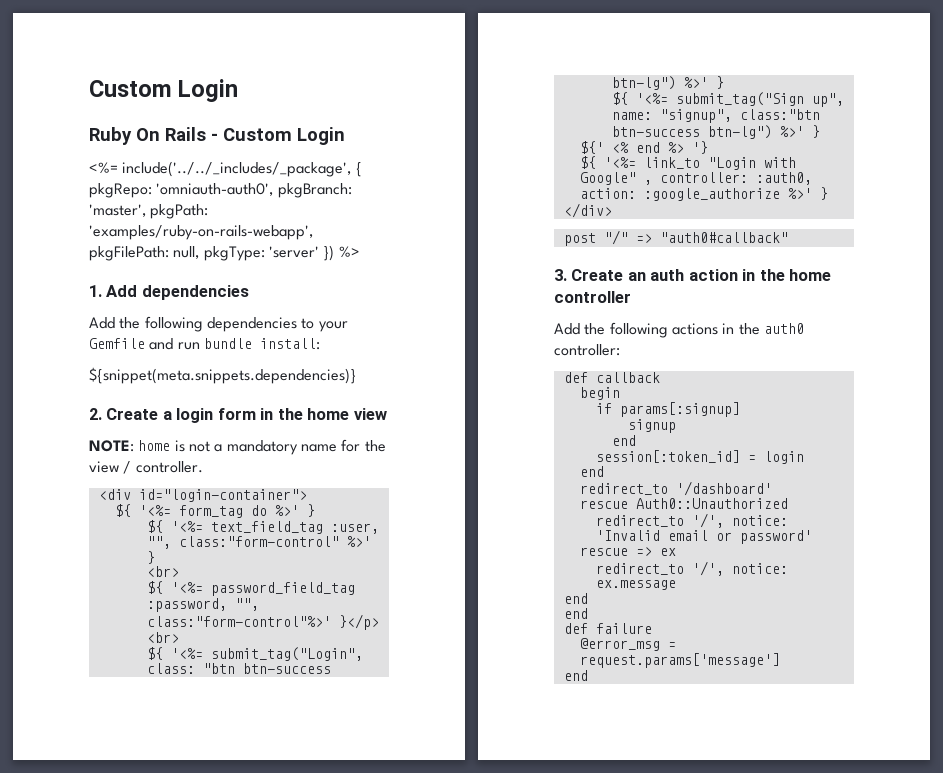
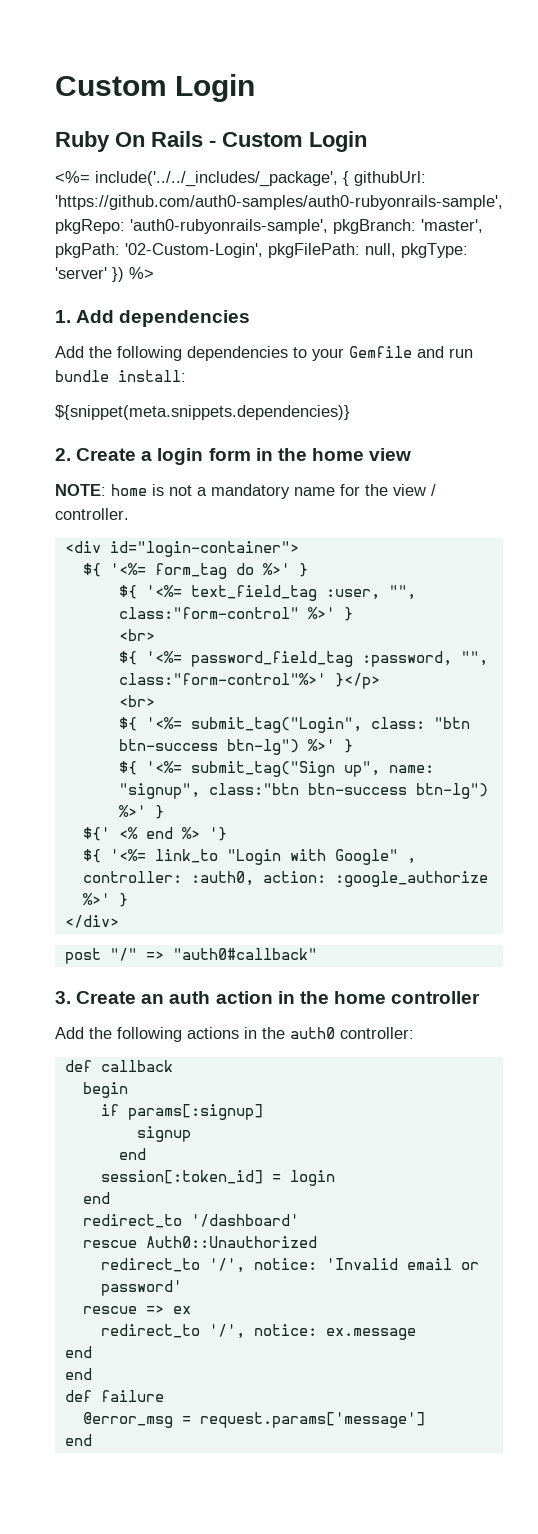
- <%= include('../../_includes/_package', { pkgRepo: 'omniauth-auth0', pkgBranch: 'master', pkgPath: 'examples/ruby-on-rails-webapp', pkgFilePath: null, pkgType: 'server' }) %>
+ <%= include('../../_includes/_package', { githubUrl: 'https://github.com/auth0-samples/auth0-rubyonrails-sample', pkgRepo: 'auth0-rubyonrails-sample', pkgBranch: 'master', pkgPath: '02-Custom-Login', pkgFilePath: null, pkgType: 'server' }) %>

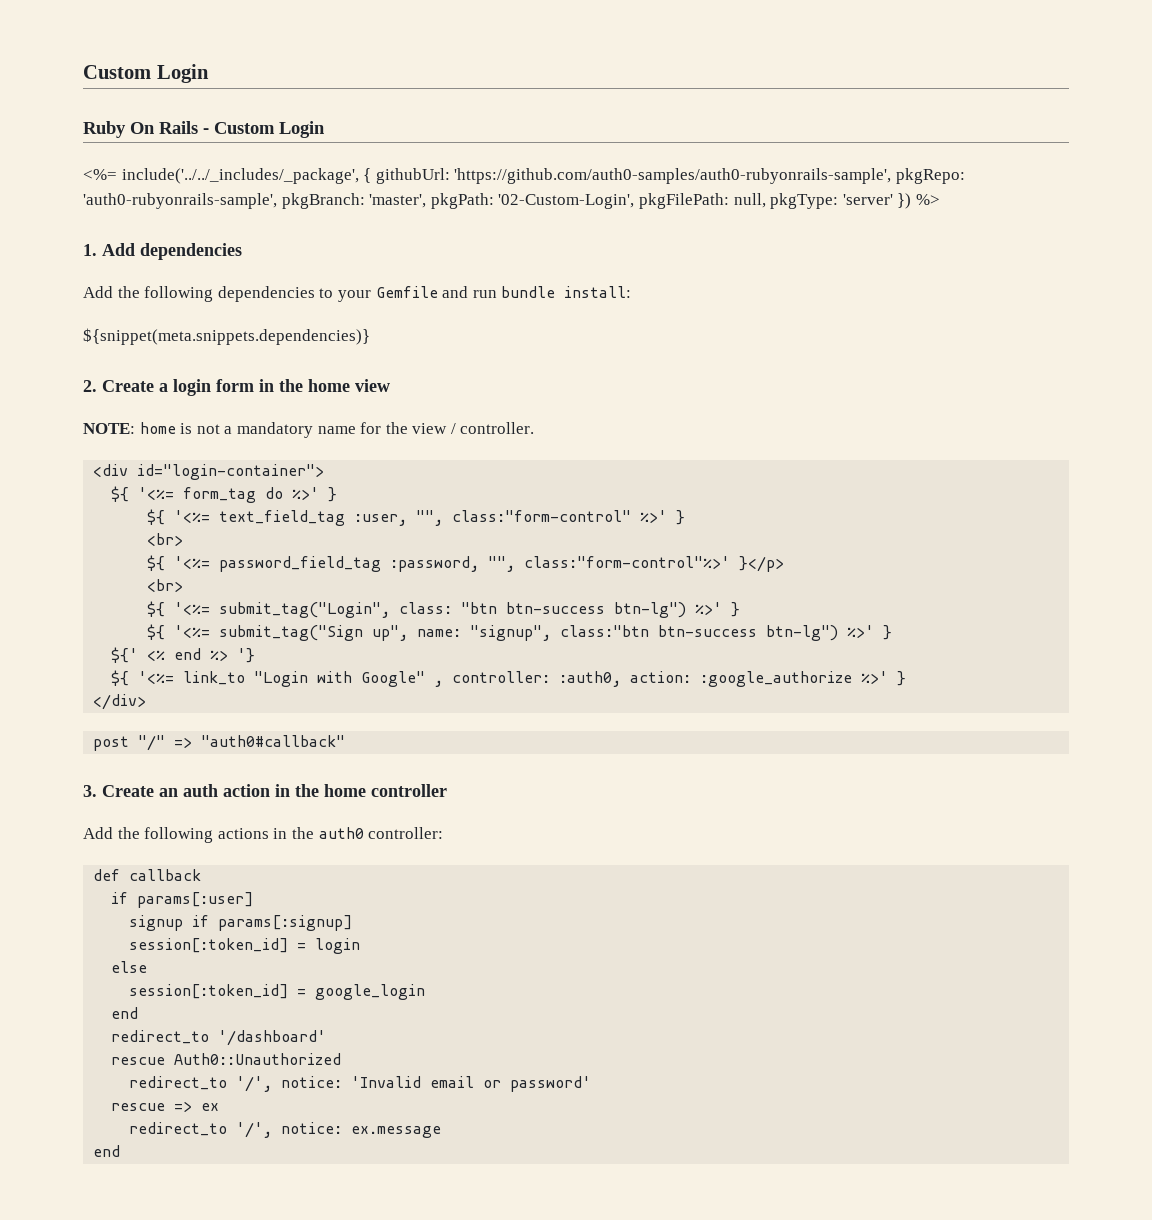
- begin
- if params[:signup]
+ if params[:user]
+ signup if params[:signup]
- signup
- end
+ else
+ session[:token_id] = google_login
  redirect_to '/', notice: ex.message
- end
- end
- def failure
- @error_msg = request.params['message']

